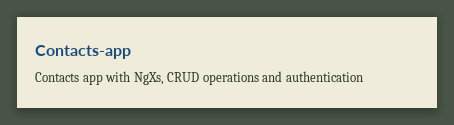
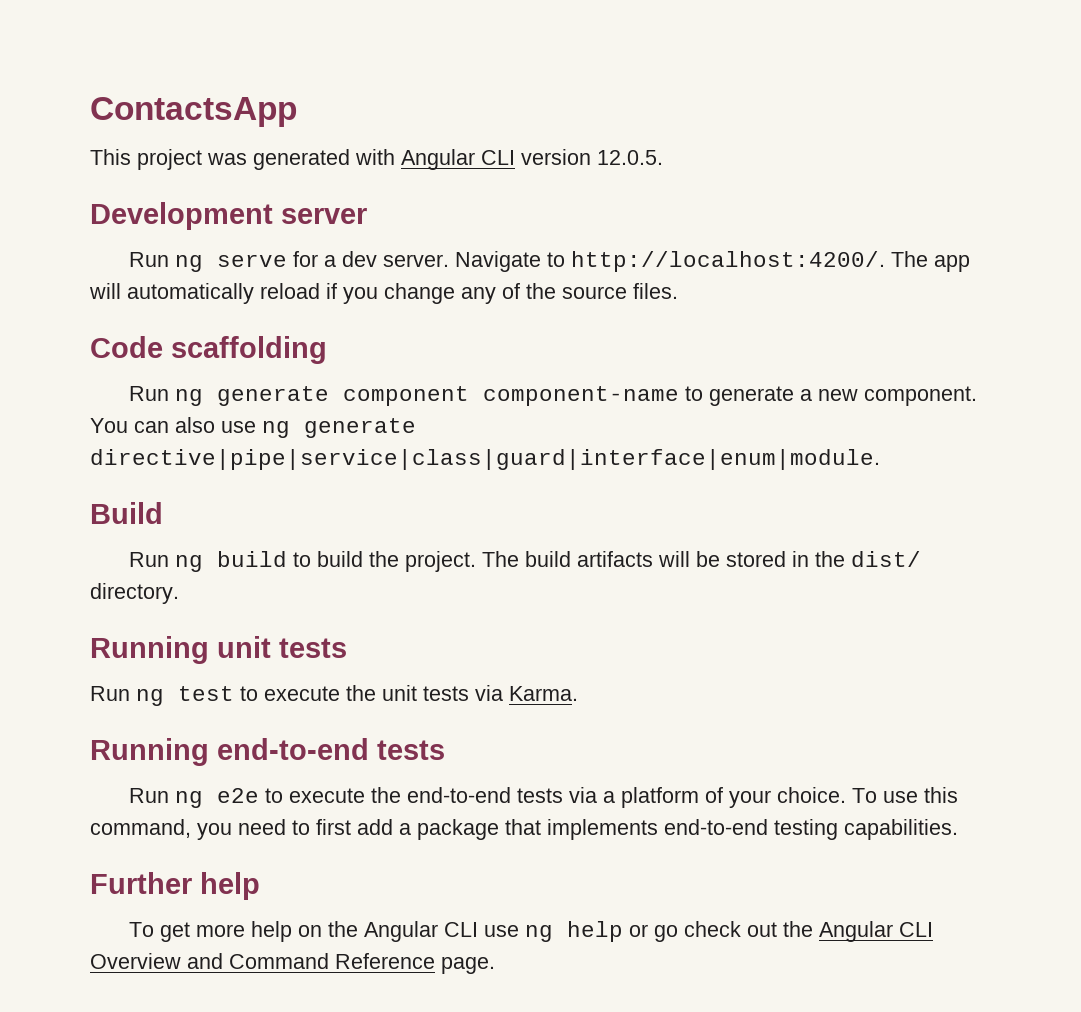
- Contacts-app
- Contacts app with NgXs, CRUD operations and authentication
+ ContactsApp
+ This project was generated with Angular CLI version 12.0.5.
+ Development server
+ Run ng serve for a dev server. Navigate to http://localhost:4200/. The app will automatically reload if you change any of the source files.
+ Code scaffolding
+ Run ng generate component component-name to generate a new component. You can also use ng generate directive|pipe|service|class|guard|interface|enum|module.
+ Build
+ Run ng build to build the project. The build artifacts will be stored in the dist/ directory.
+ Running unit tests
+ Run ng test to execute the unit tests via Karma.
+ Running end-to-end tests
+ Run ng e2e to execute the end-to-end tests via a platform of your choice. To use this command, you need to first add a package that implements end-to-end testing capabilities.
+ Further help
+ To get more help on the Angular CLI use ng help or go check out the Angular CLI Overview and Command Reference page.

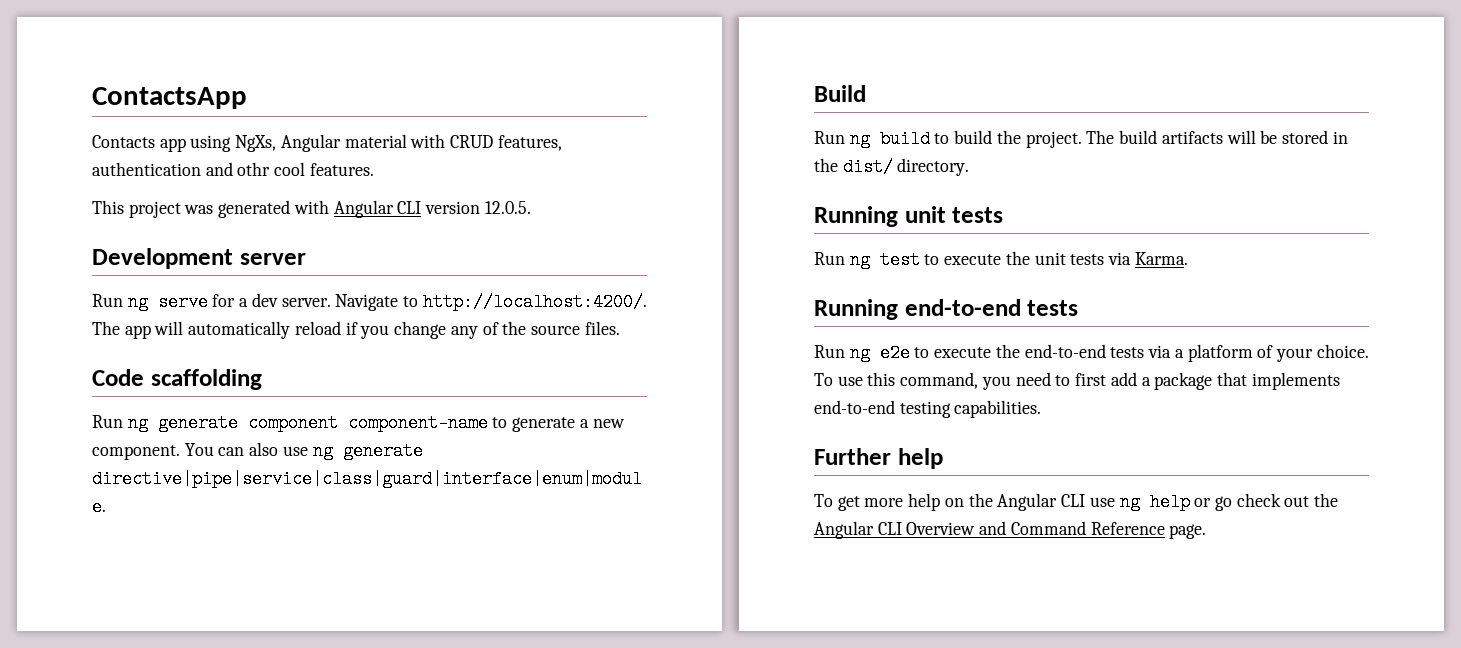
+ Contacts app using NgXs, Angular material with CRUD features, authentication and othr cool features.

